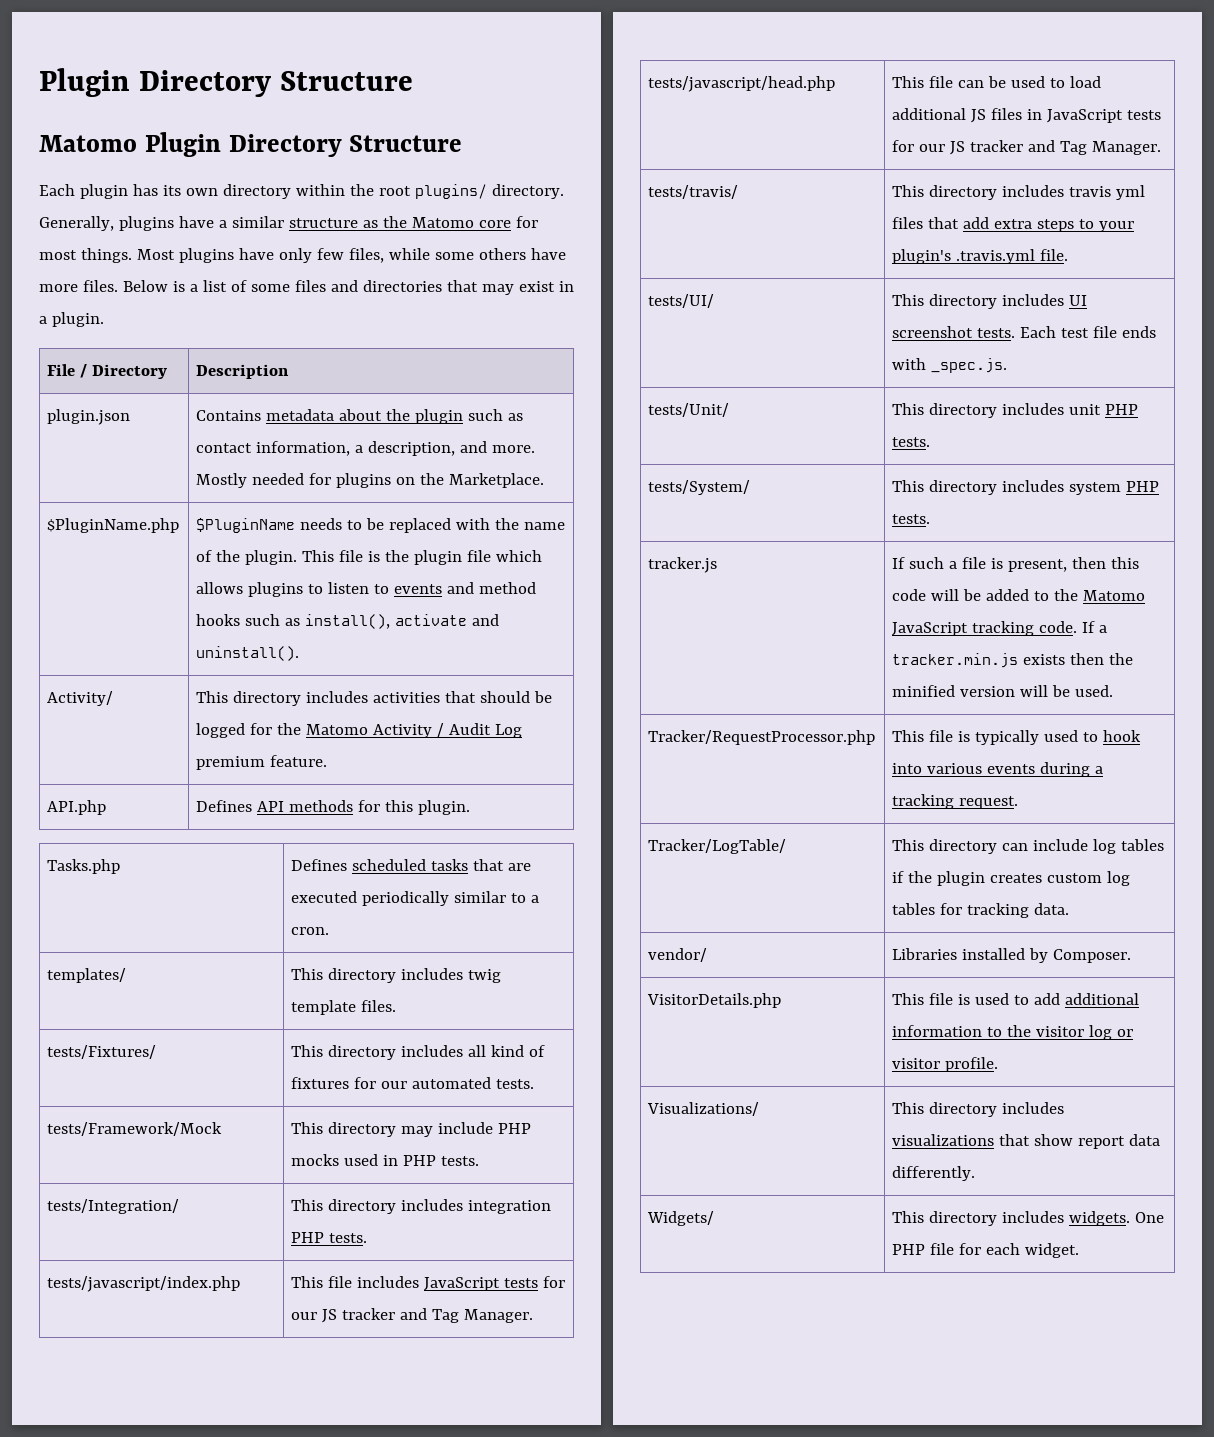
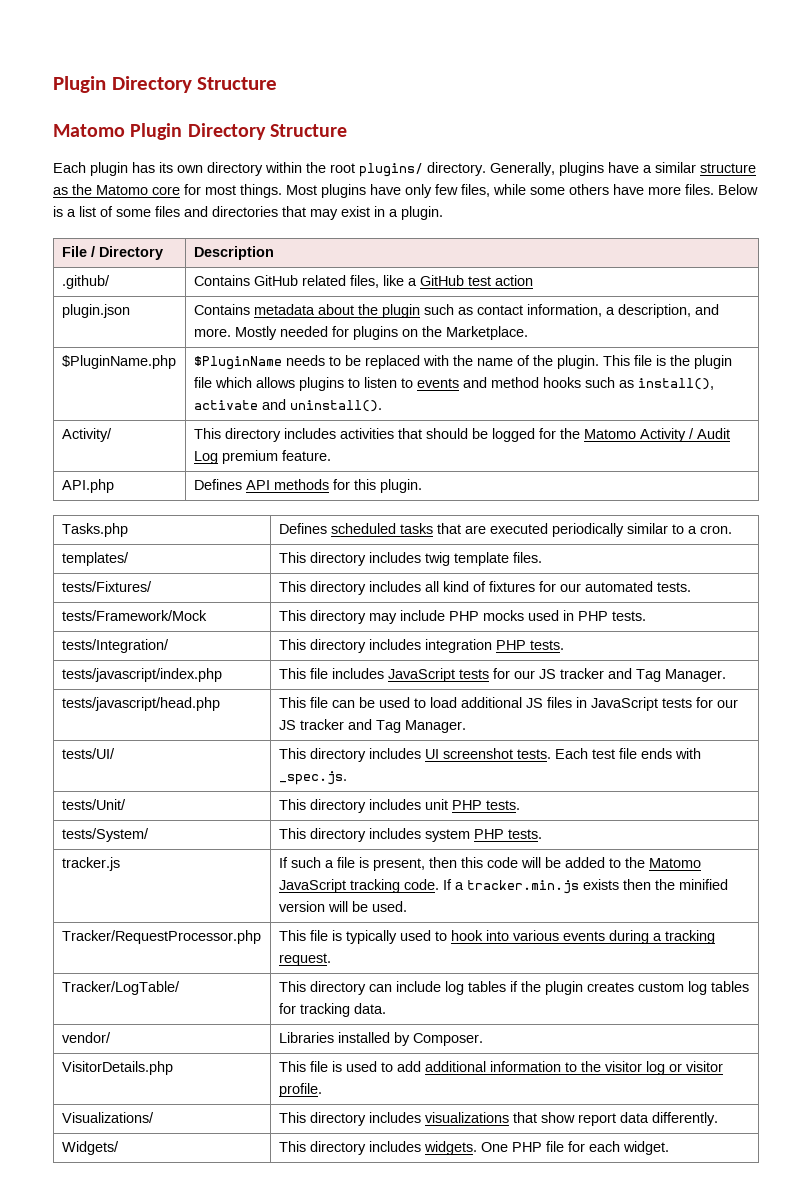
+ .github/ | Contains GitHub related files, like a GitHub test action
- tests/travis/ | This directory includes travis yml files that add extra steps to your plugin's .travis.yml file.

